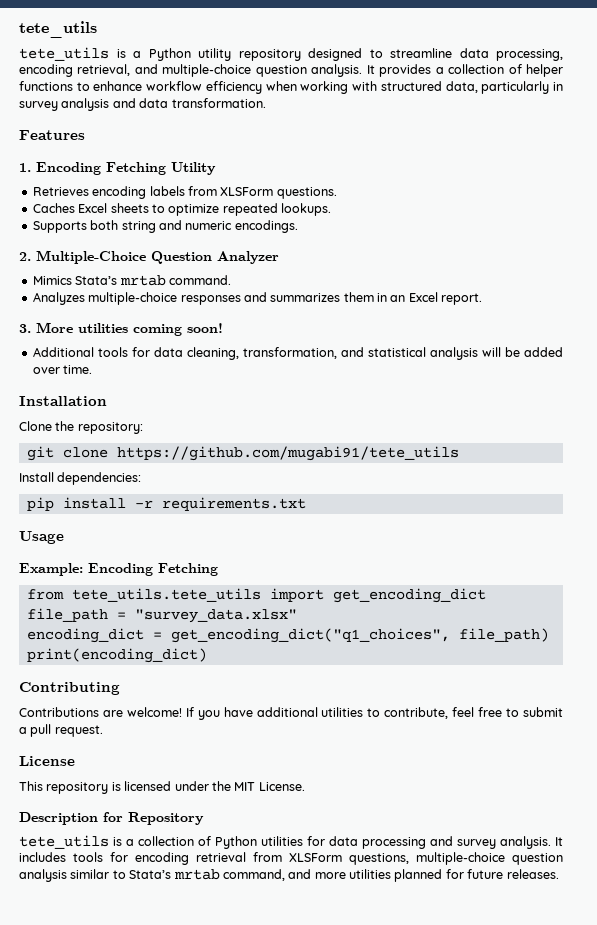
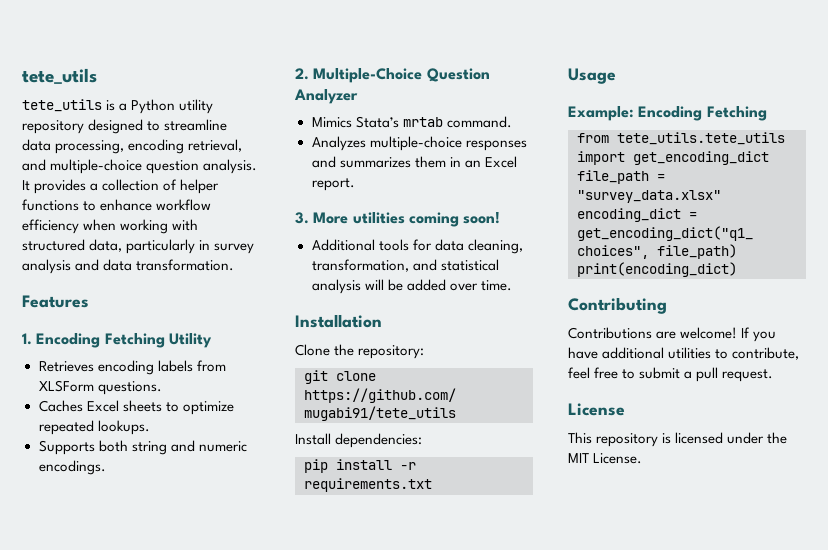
- Description for Repository
- tete_utils is a collection of Python utilities for data processing and survey analysis. It includes tools for encoding retrieval from XLSForm questions, multiple-choice question analysis similar to Stata’s mrtab command, and more utilities planned for future releases.

